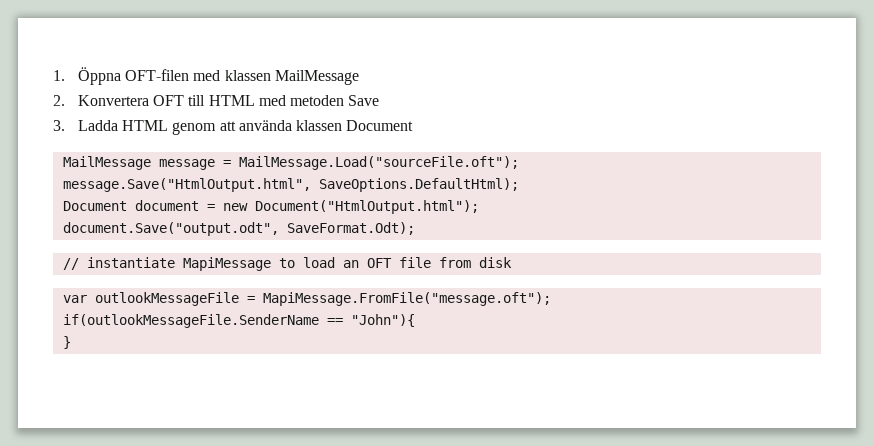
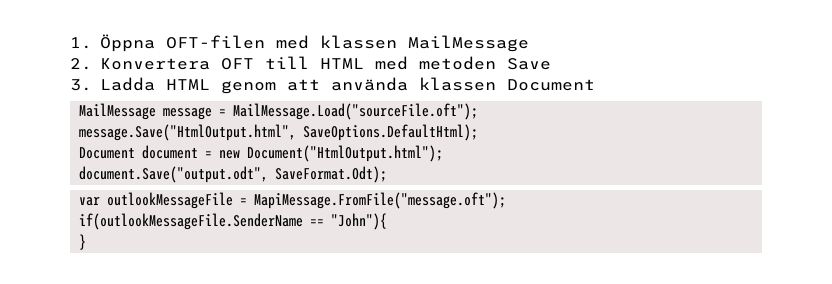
- // instantiate MapiMessage to load an OFT file from disk

